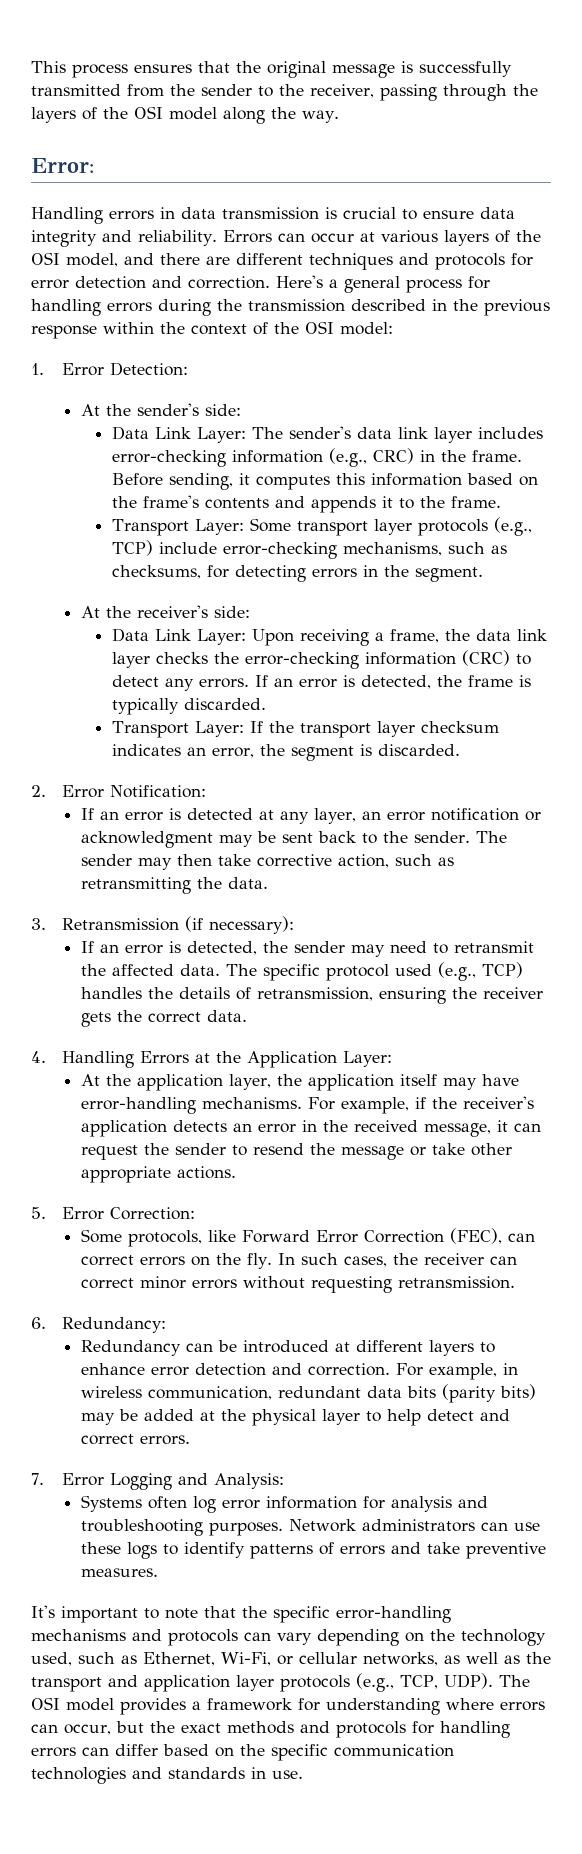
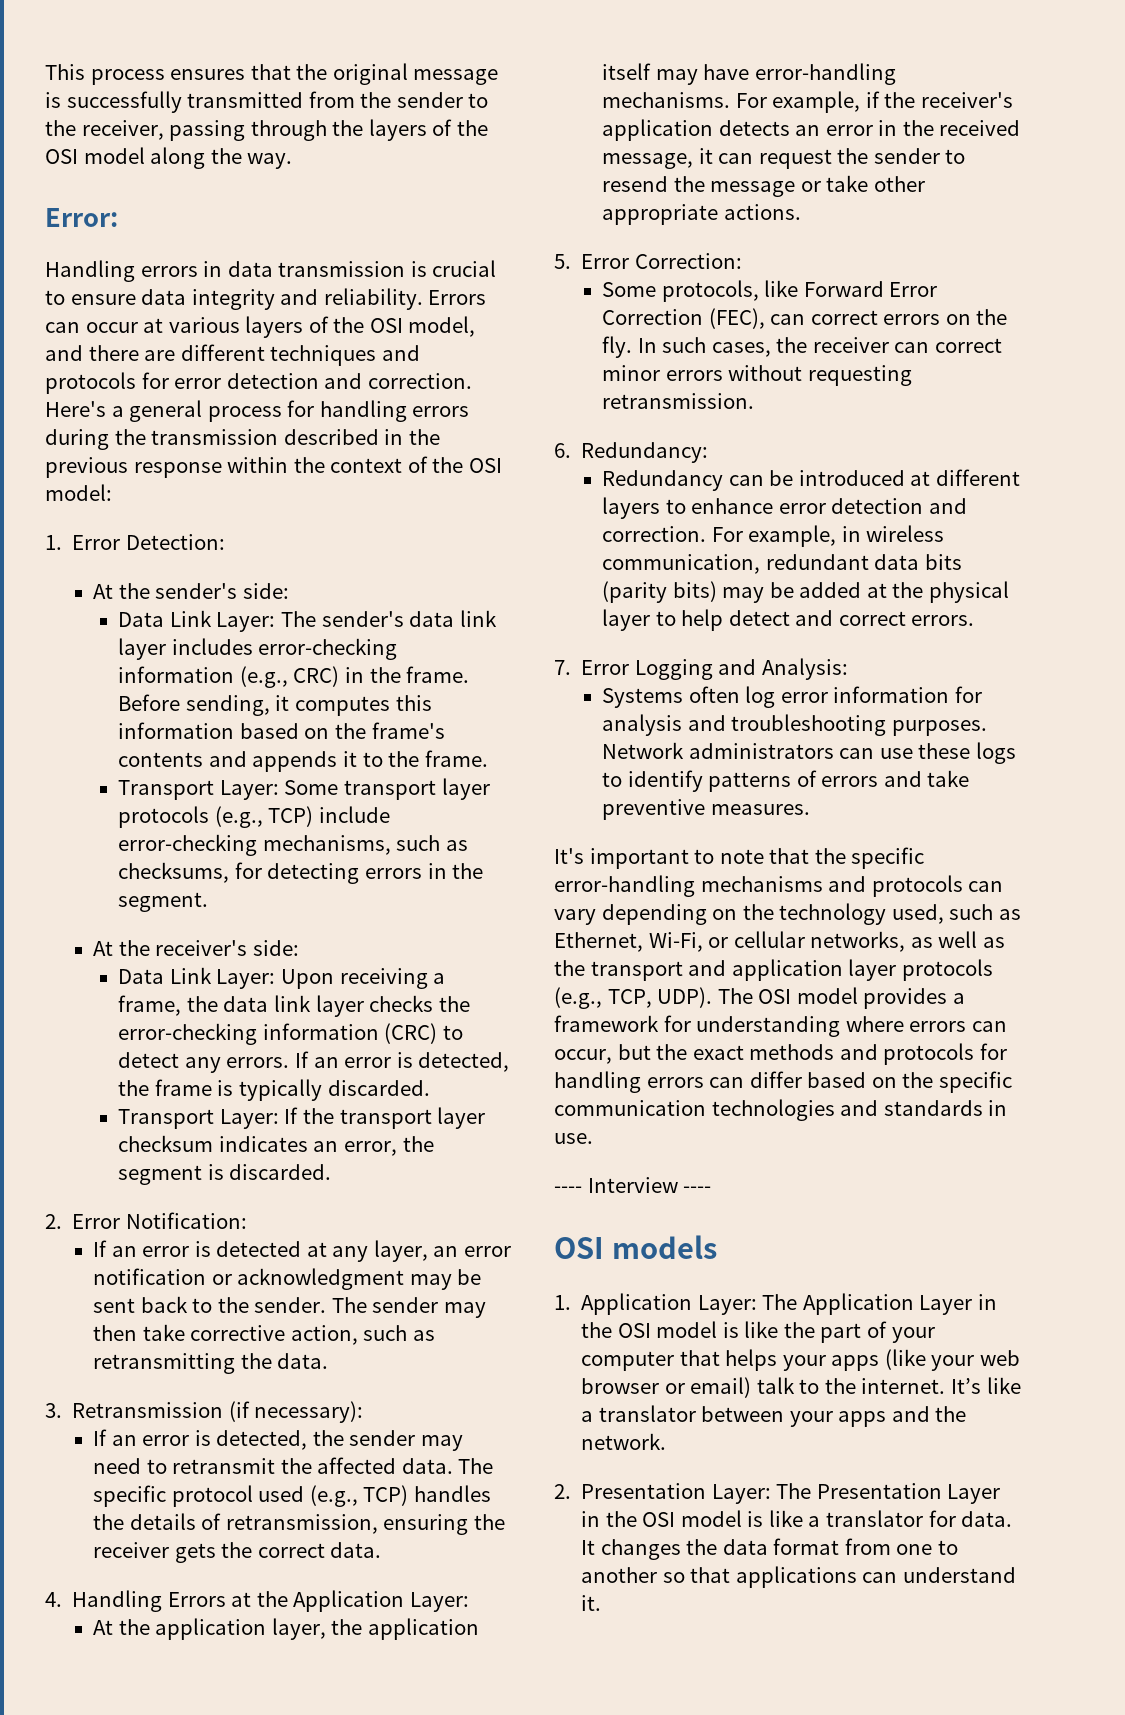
+ ---- Interview ----
+ OSI models
+ 1. Application Layer: The Application Layer in the OSI model is like the part of your computer that helps your apps (like your web browser or email) talk to the internet. It’s like a translator between your apps and the network.
+ 2. Presentation Layer: The Presentation Layer in the OSI model is like a translator for data. It changes the data format from one to another so that applications can understand it.

